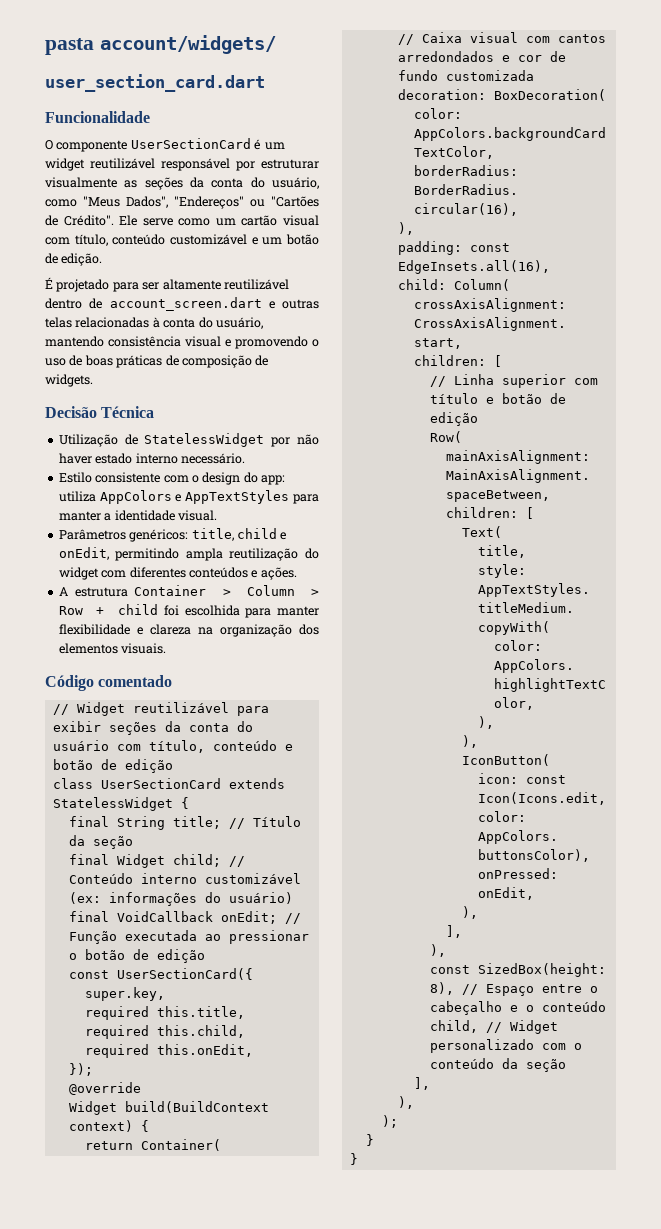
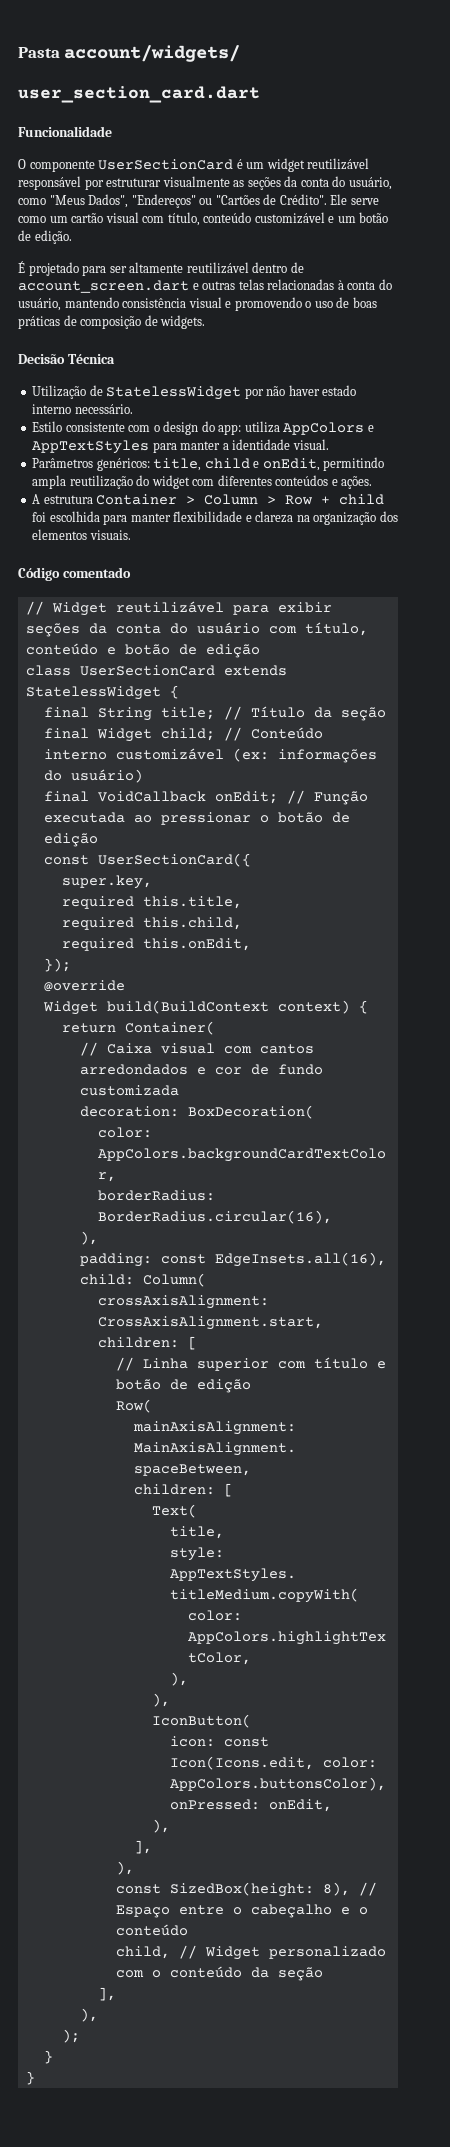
- pasta account/widgets/
+ Pasta account/widgets/

